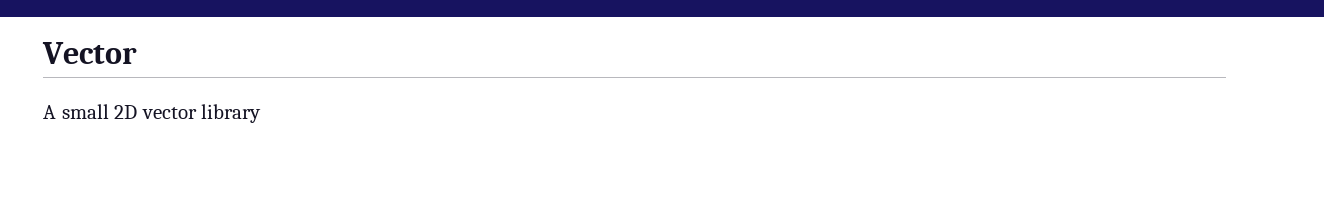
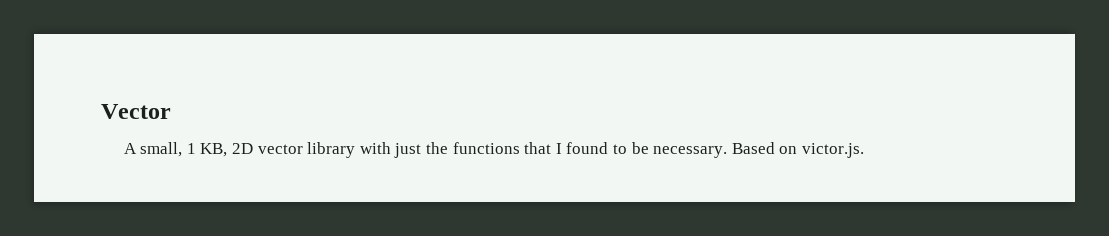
- A small 2D vector library
+ A small, 1 KB, 2D vector library with just the functions that I found to be necessary. Based on victor.js.

